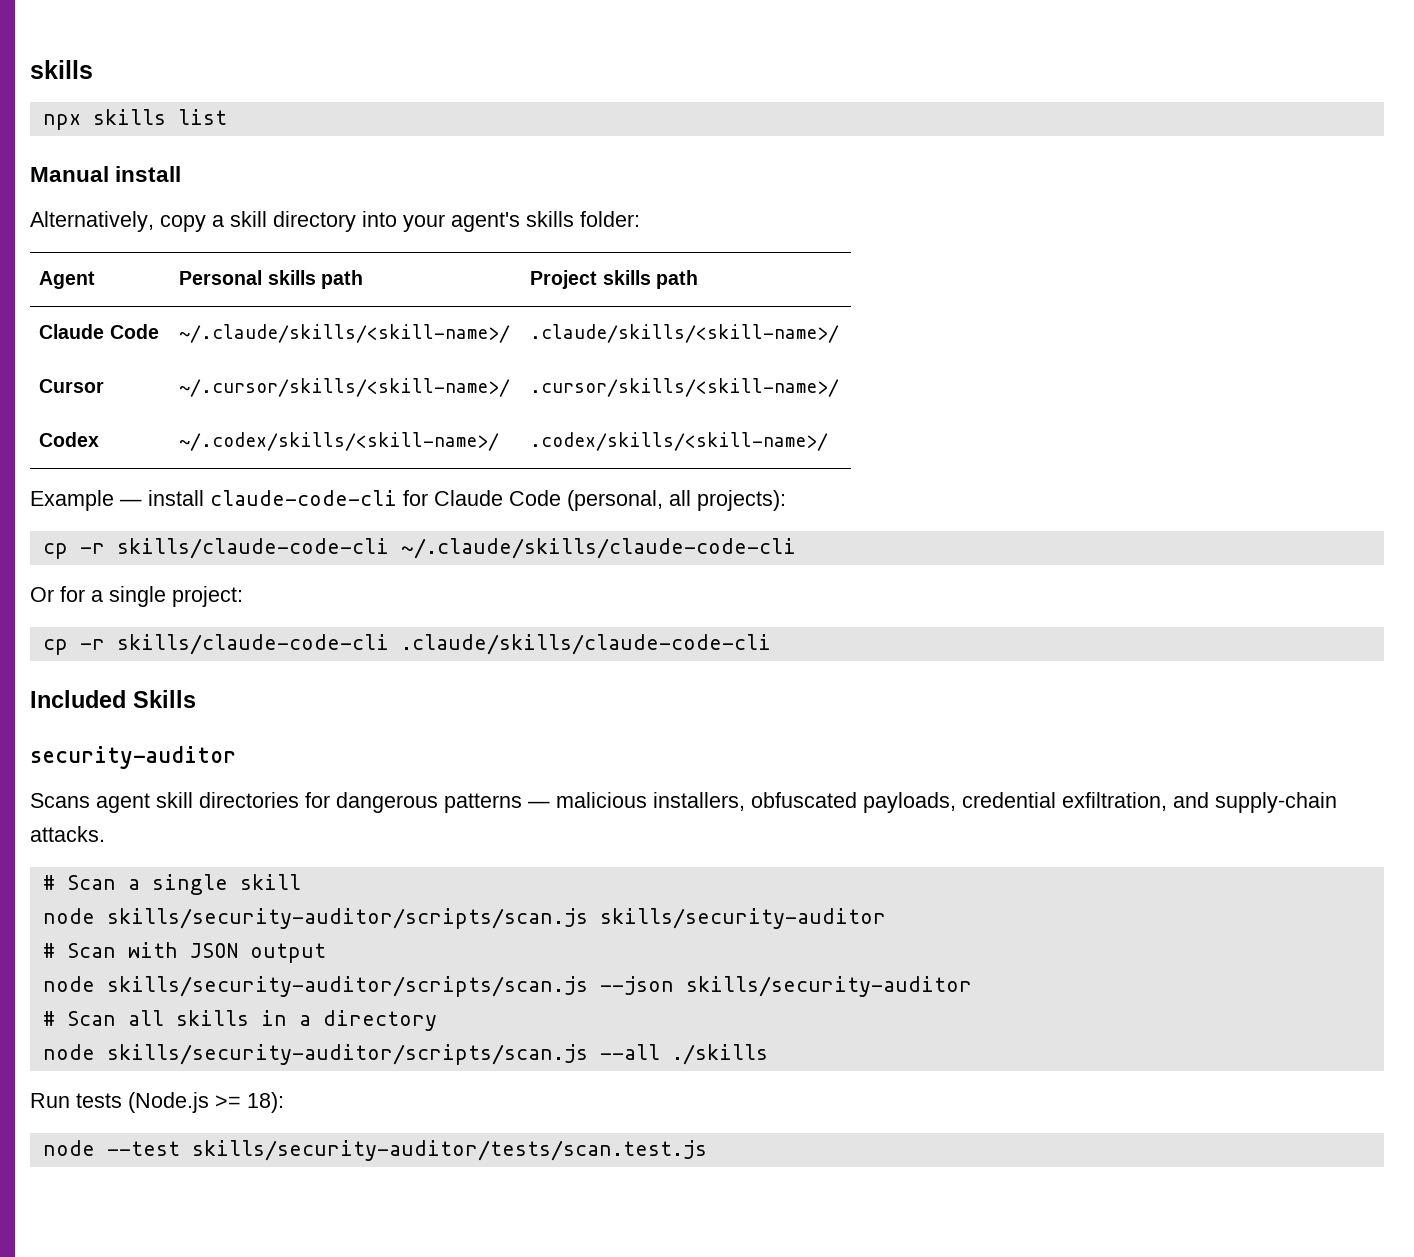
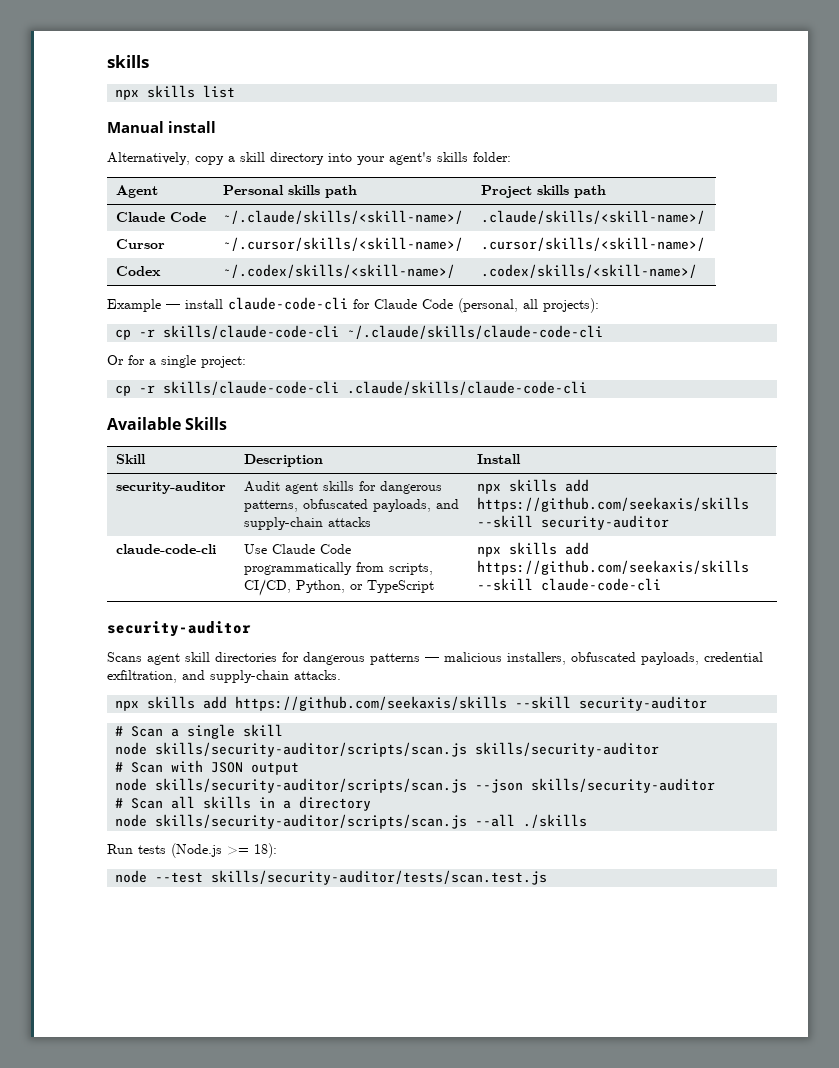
- Included Skills
+ Available Skills
+ Skill | Description | Install
+ security-auditor | Audit agent skills for dangerous patterns, obfuscated payloads, and supply-chain attacks | npx skills add https://github.com/seekaxis/skills --skill security-auditor
+ claude-code-cli | Use Claude Code programmatically from scripts, CI/CD, Python, or TypeScript | npx skills add https://github.com/seekaxis/skills --skill claude-code-cli
  Scans agent skill directories for dangerous patterns — malicious installers, obfuscated payloads, credential exfiltration, and supply-chain attacks.
+ npx skills add https://github.com/seekaxis/skills --skill security-auditor

